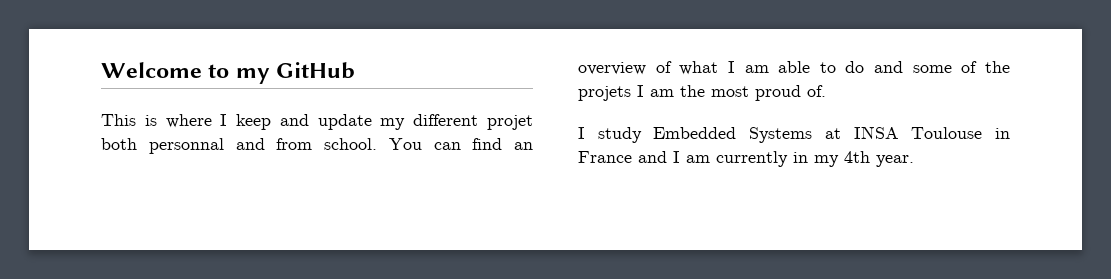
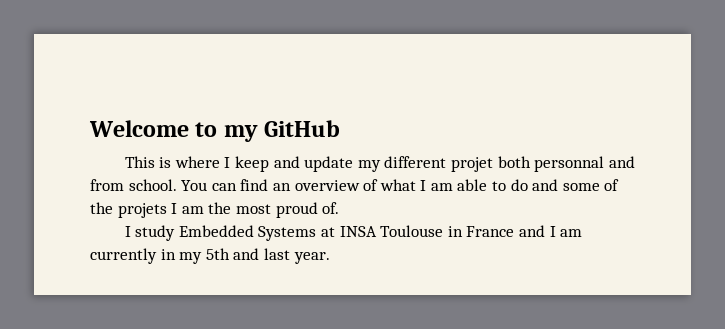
- I study Embedded Systems at INSA Toulouse in France and I am currently in my 4th year.
+ I study Embedded Systems at INSA Toulouse in France and I am currently in my 5th and last year.

